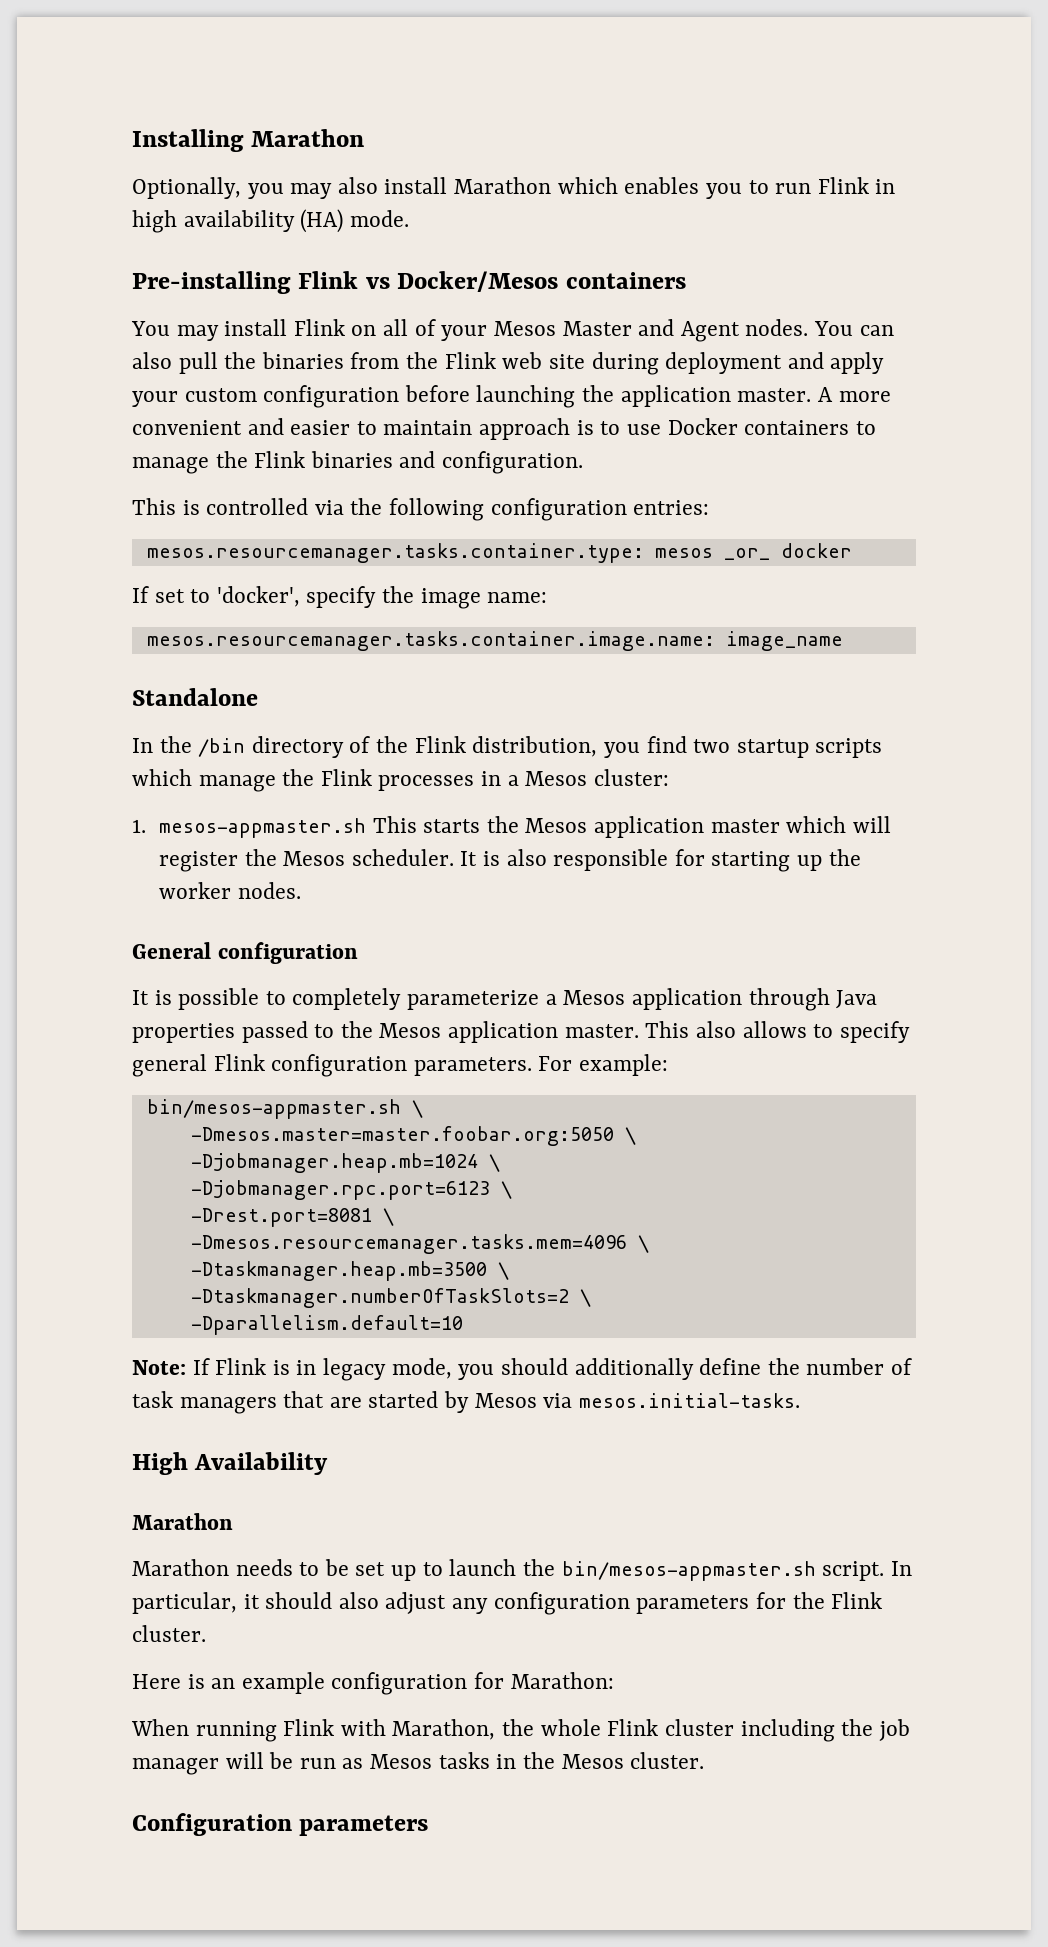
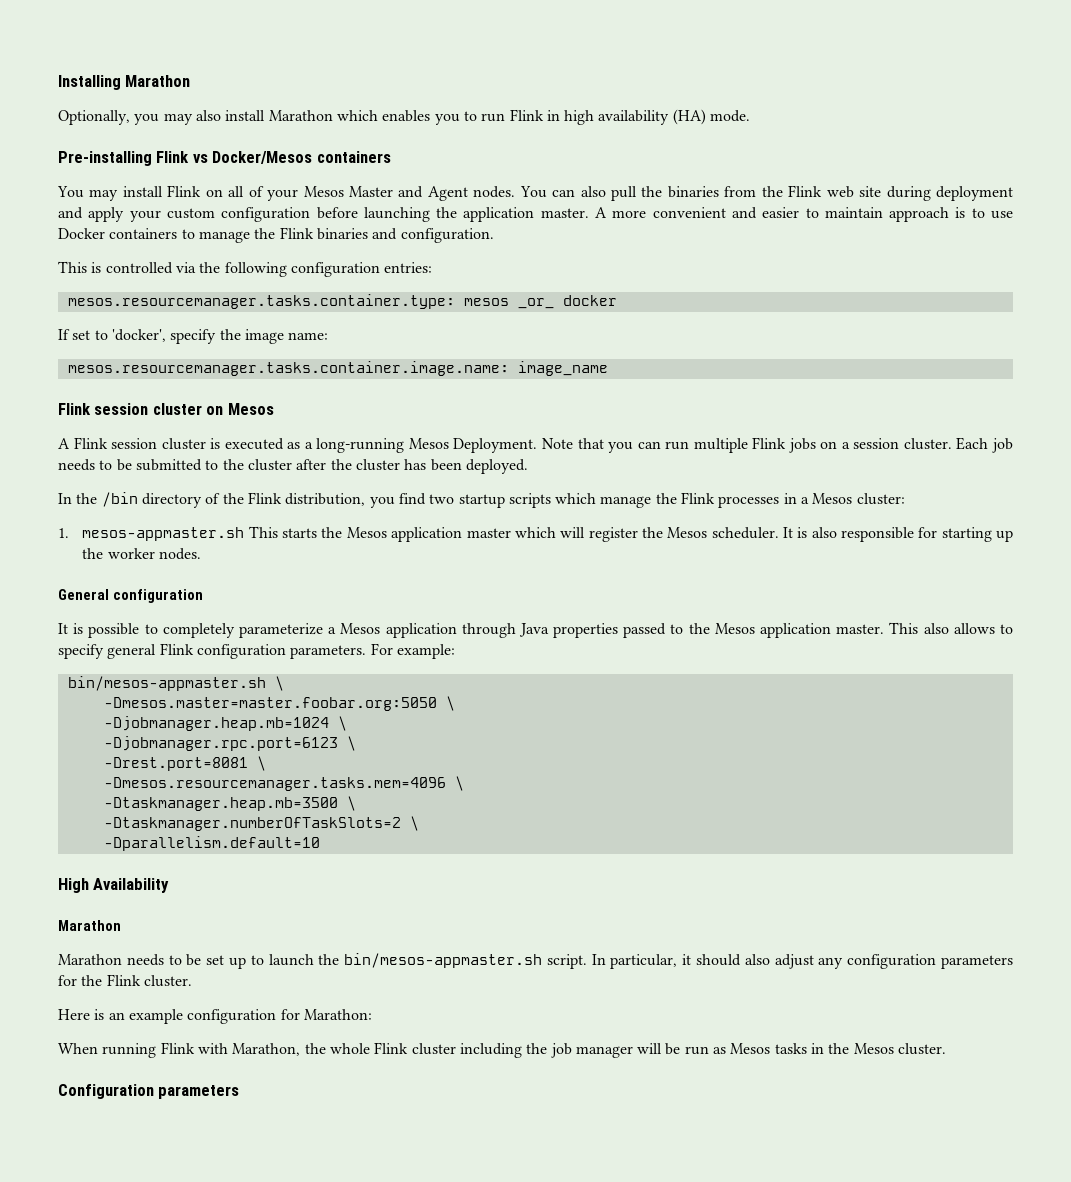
- Standalone
+ Flink session cluster on Mesos
+ A Flink session cluster is executed as a long-running Mesos Deployment. Note that you can run multiple Flink jobs on a session cluster. Each job needs to be submitted to the cluster after the cluster has been deployed.
- Note: If Flink is in legacy mode, you should additionally define the number of task managers that are started by Mesos via mesos.initial-tasks.

